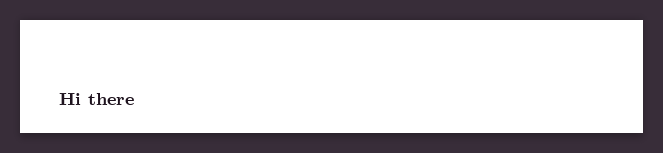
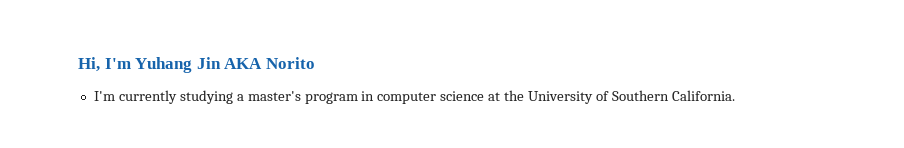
- Hi there
+ Hi, I'm Yuhang Jin AKA Norito
+ I'm currently studying a master's program in computer science at the University of Southern California.

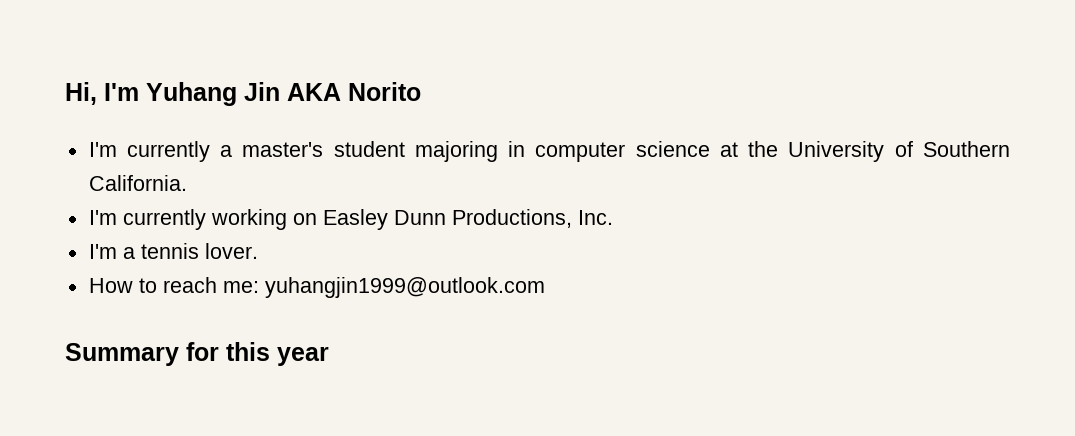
- I'm currently studying a master's program in computer science at the University of Southern California.
+ I'm currently a master's student majoring in computer science at the University of Southern California.
+ I'm currently working on Easley Dunn Productions, Inc.
+ I'm a tennis lover.
+ How to reach me: yuhangjin1999@outlook.com
+ Summary for this year

